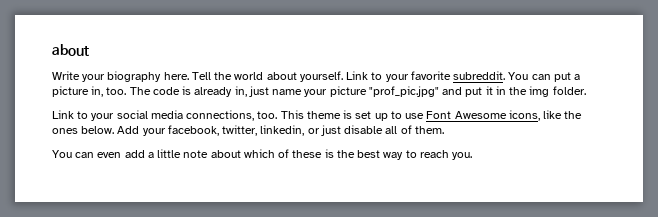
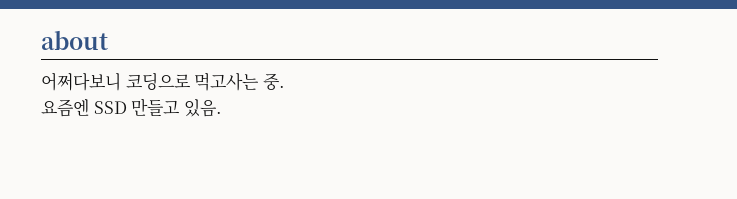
- Write your biography here. Tell the world about yourself. Link to your favorite subreddit. You can put a picture in, too. The code is already in, just name your picture "prof_pic.jpg" and put it in the img folder.
- Link to your social media connections, too. This theme is set up to use Font Awesome icons, like the ones below. Add your facebook, twitter, linkedin, or just disable all of them.
- You can even add a little note about which of these is the best way to reach you.
+ 어쩌다보니 코딩으로 먹고사는 중.
+ 요즘엔 SSD 만들고 있음.

